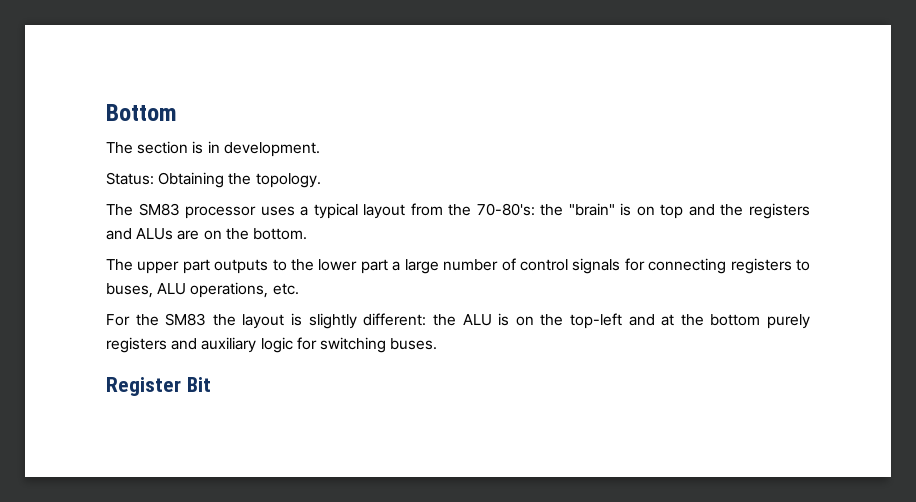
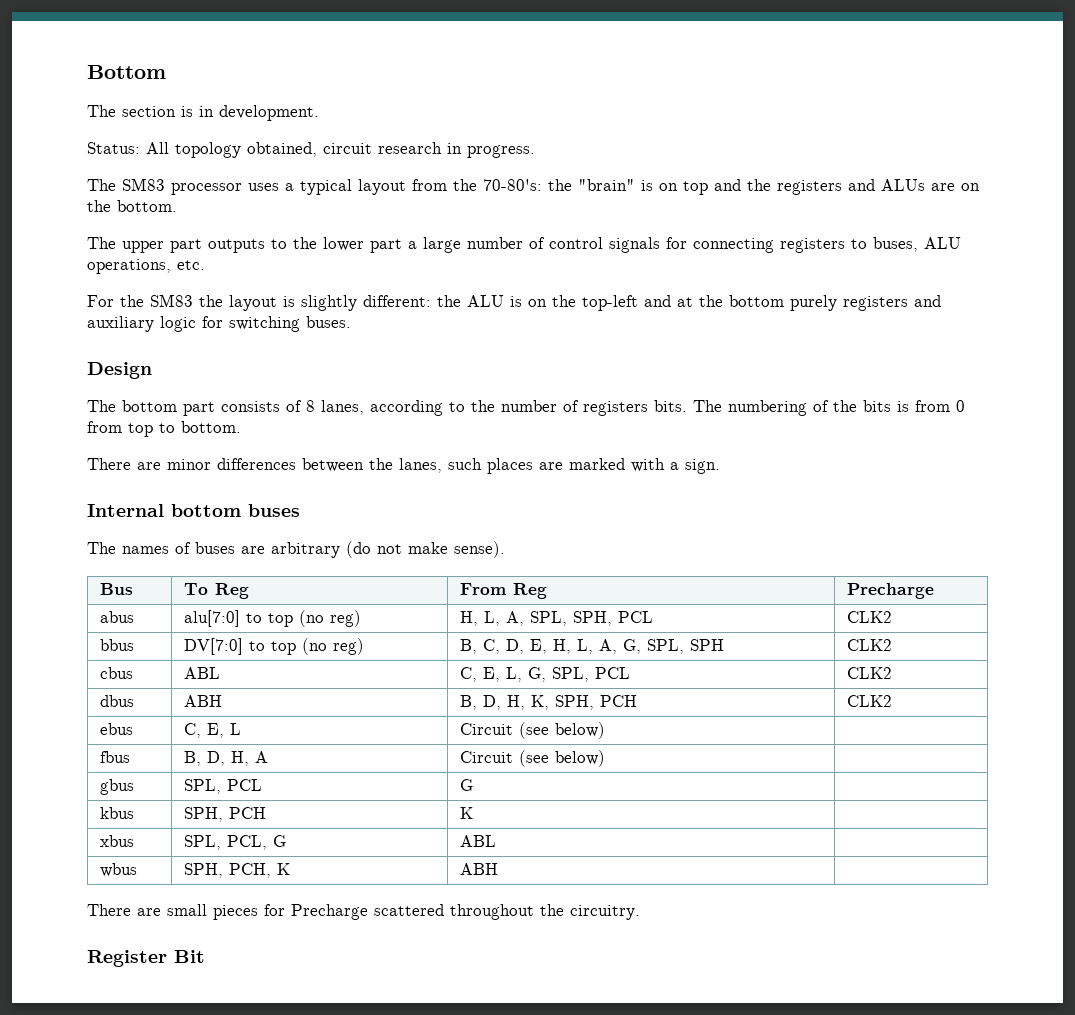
- Status: Obtaining the topology.
+ Status: All topology obtained, circuit research in progress.
+ Design
+ The bottom part consists of 8 lanes, according to the number of registers bits. The numbering of the bits is from 0 from top to bottom.
+ There are minor differences between the lanes, such places are marked with a sign.
+ Internal bottom buses
+ The names of buses are arbitrary (do not make sense).
+ Bus | To Reg | From Reg | Precharge
+ abus | alu[7:0] to top (no reg) | H, L, A, SPL, SPH, PCL | CLK2
+ bbus | DV[7:0] to top (no reg) | B, C, D, E, H, L, A, G, SPL, SPH | CLK2
+ cbus | ABL | C, E, L, G, SPL, PCL | CLK2
+ dbus | ABH | B, D, H, K, SPH, PCH | CLK2
+ ebus | C, E, L | Circuit (see below) |
+ fbus | B, D, H, A | Circuit (see below) |
+ gbus | SPL, PCL | G |
+ kbus | SPH, PCH | K |
+ xbus | SPL, PCL, G | ABL |
+ wbus | SPH, PCH, K | ABH |
+ There are small pieces for Precharge scattered throughout the circuitry.

